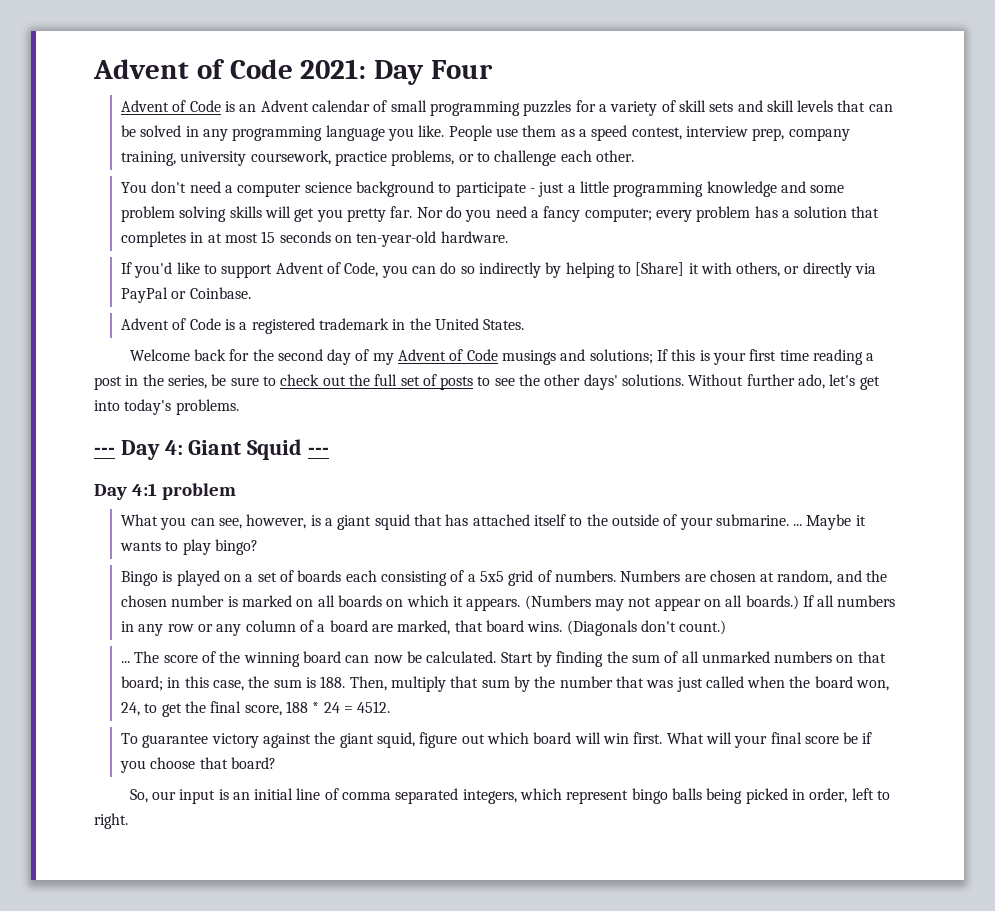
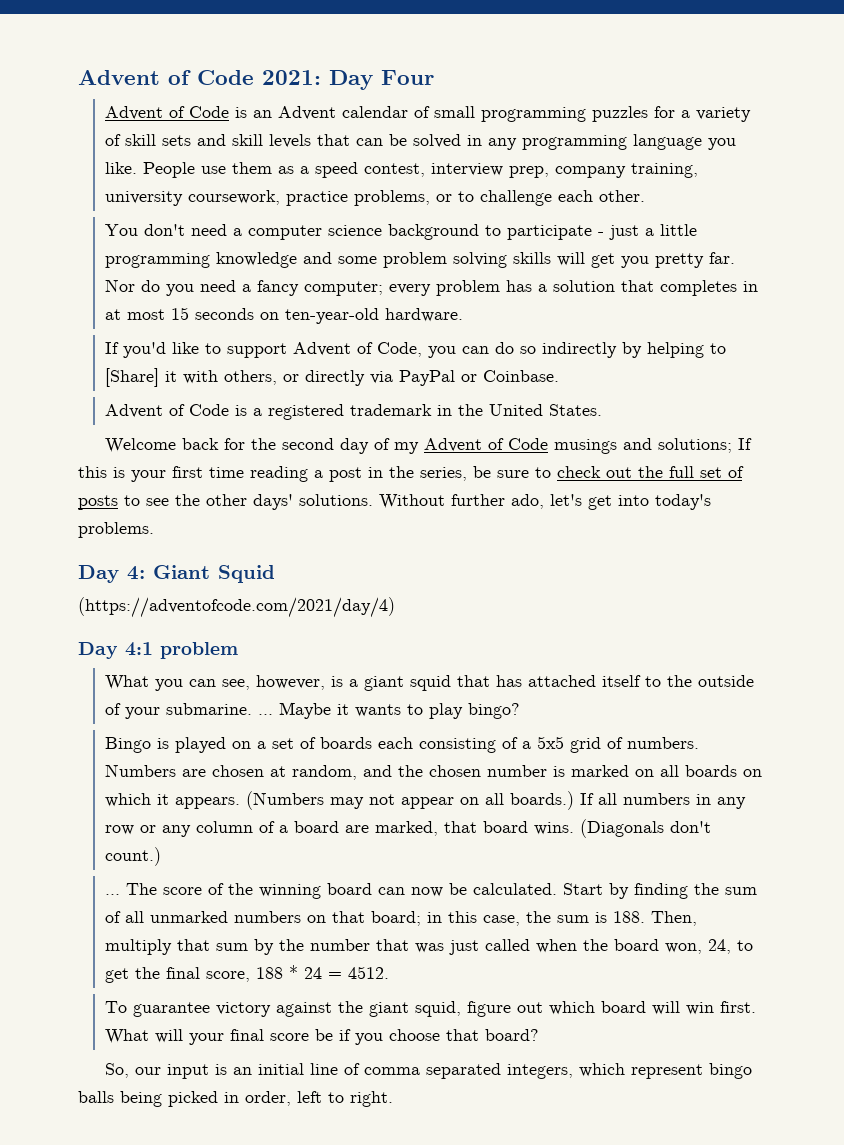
- --- Day 4: Giant Squid ---
+ Day 4: Giant Squid
+ (https://adventofcode.com/2021/day/4)

